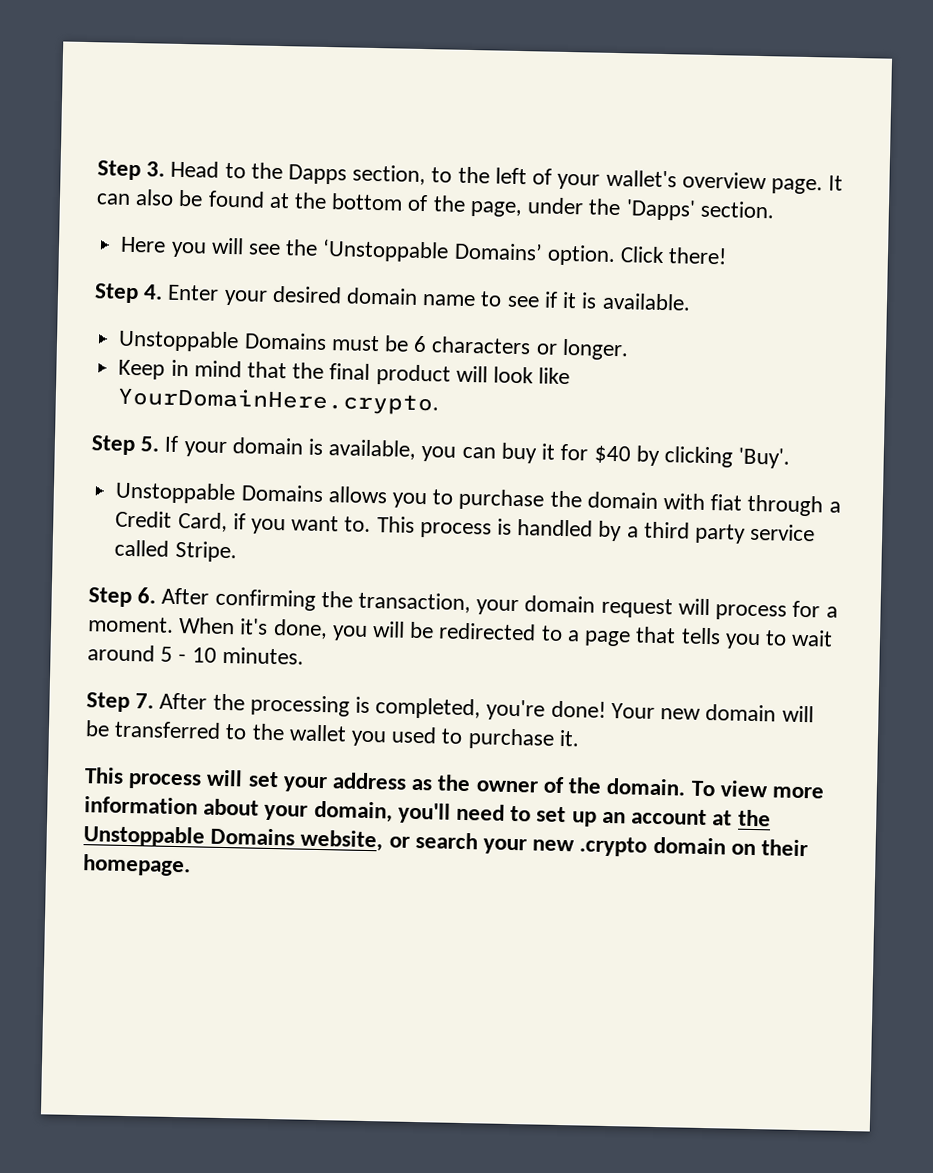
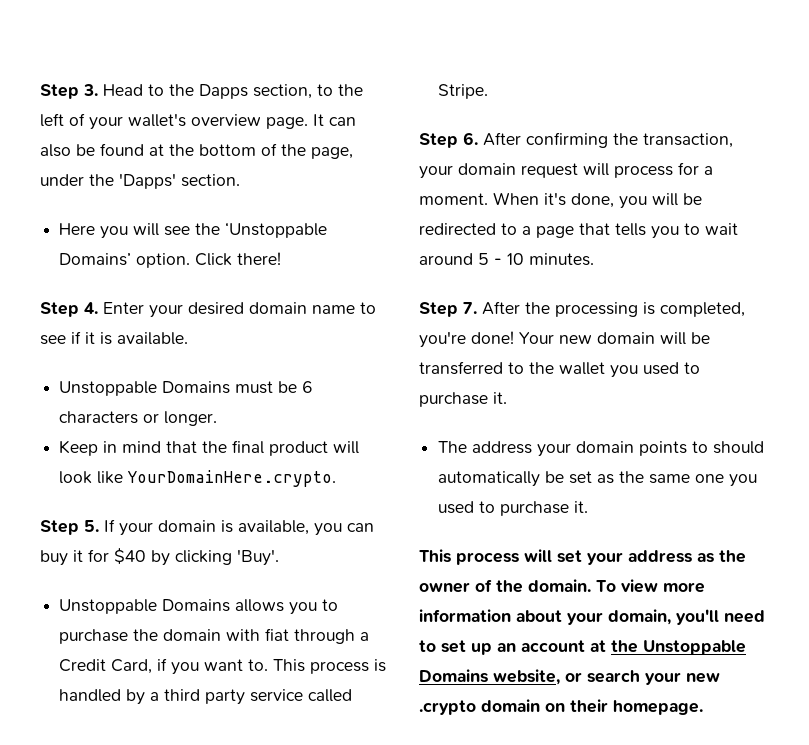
+ The address your domain points to should automatically be set as the same one you used to purchase it.

